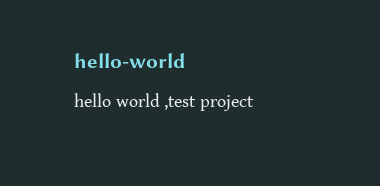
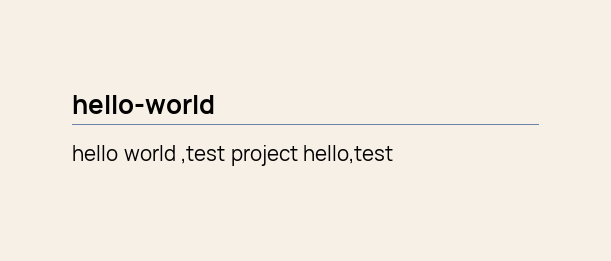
- hello world ,test project
+ hello world ,test project hello,test

